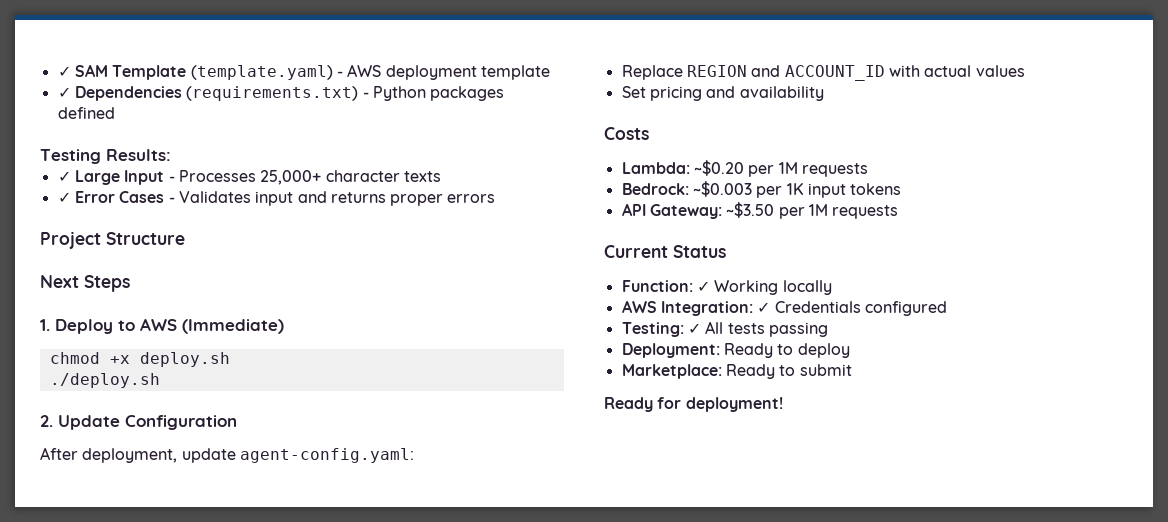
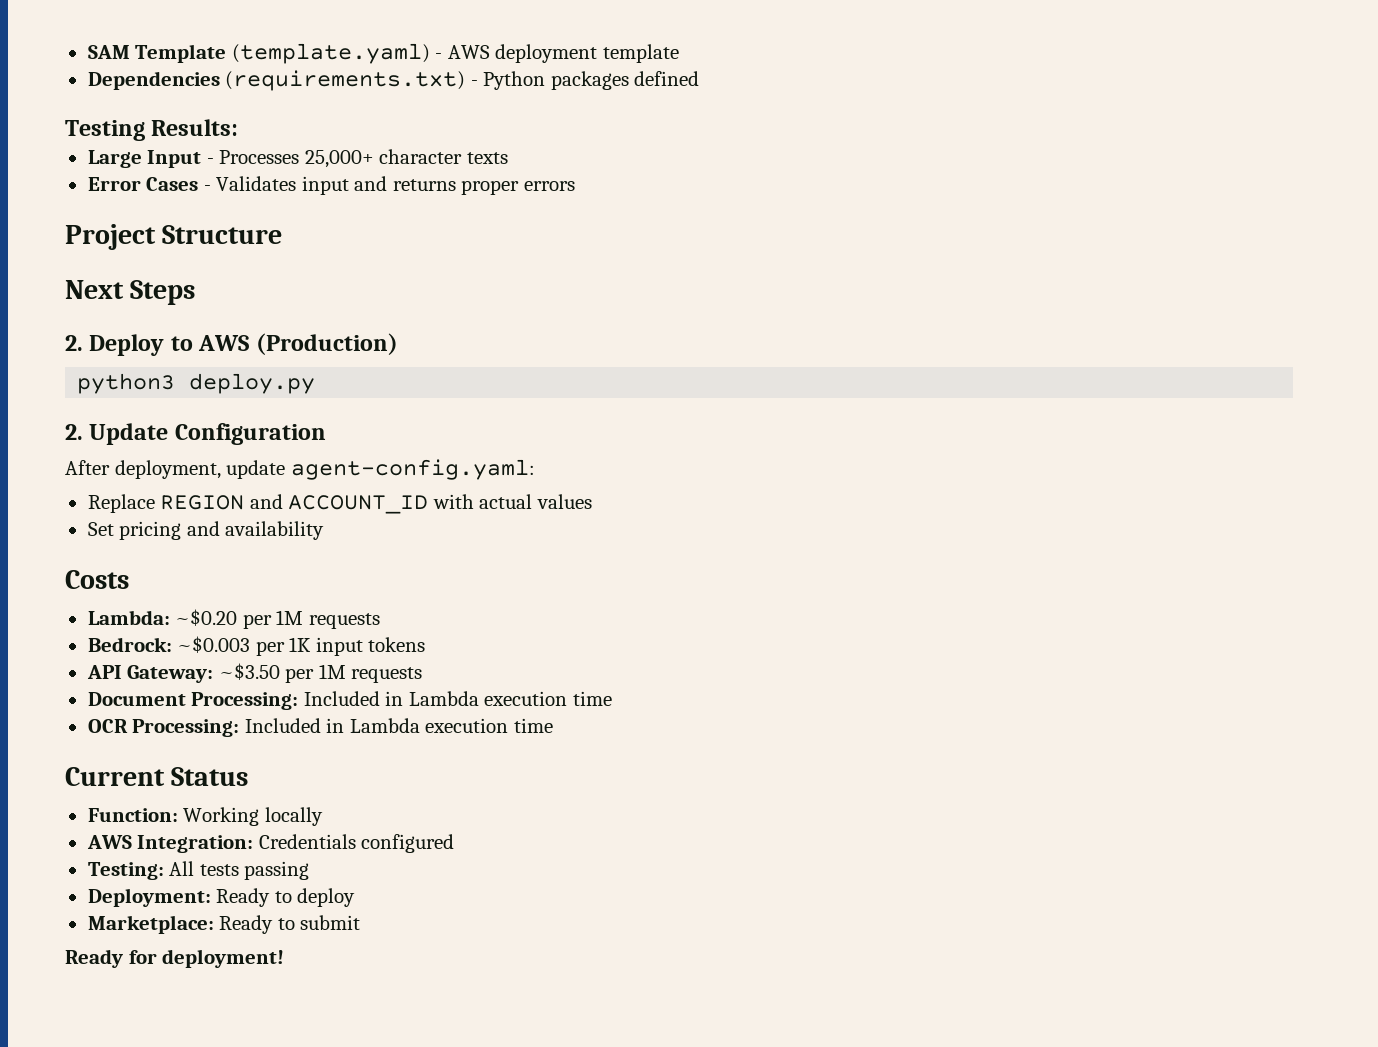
- ✓ SAM Template (template.yaml) - AWS deployment template
+ SAM Template (template.yaml) - AWS deployment template
- ✓ Dependencies (requirements.txt) - Python packages defined
+ Dependencies (requirements.txt) - Python packages defined
- ✓ Large Input - Processes 25,000+ character texts
+ Large Input - Processes 25,000+ character texts
- ✓ Error Cases - Validates input and returns proper errors
+ Error Cases - Validates input and returns proper errors
- 1. Deploy to AWS (Immediate)
- chmod +x deploy.sh
- ./deploy.sh
+ 2. Deploy to AWS (Production)
+ python3 deploy.py
+ Document Processing: Included in Lambda execution time
+ OCR Processing: Included in Lambda execution time
- Function: ✓ Working locally
+ Function: Working locally
- AWS Integration: ✓ Credentials configured
+ AWS Integration: Credentials configured
- Testing: ✓ All tests passing
+ Testing: All tests passing

